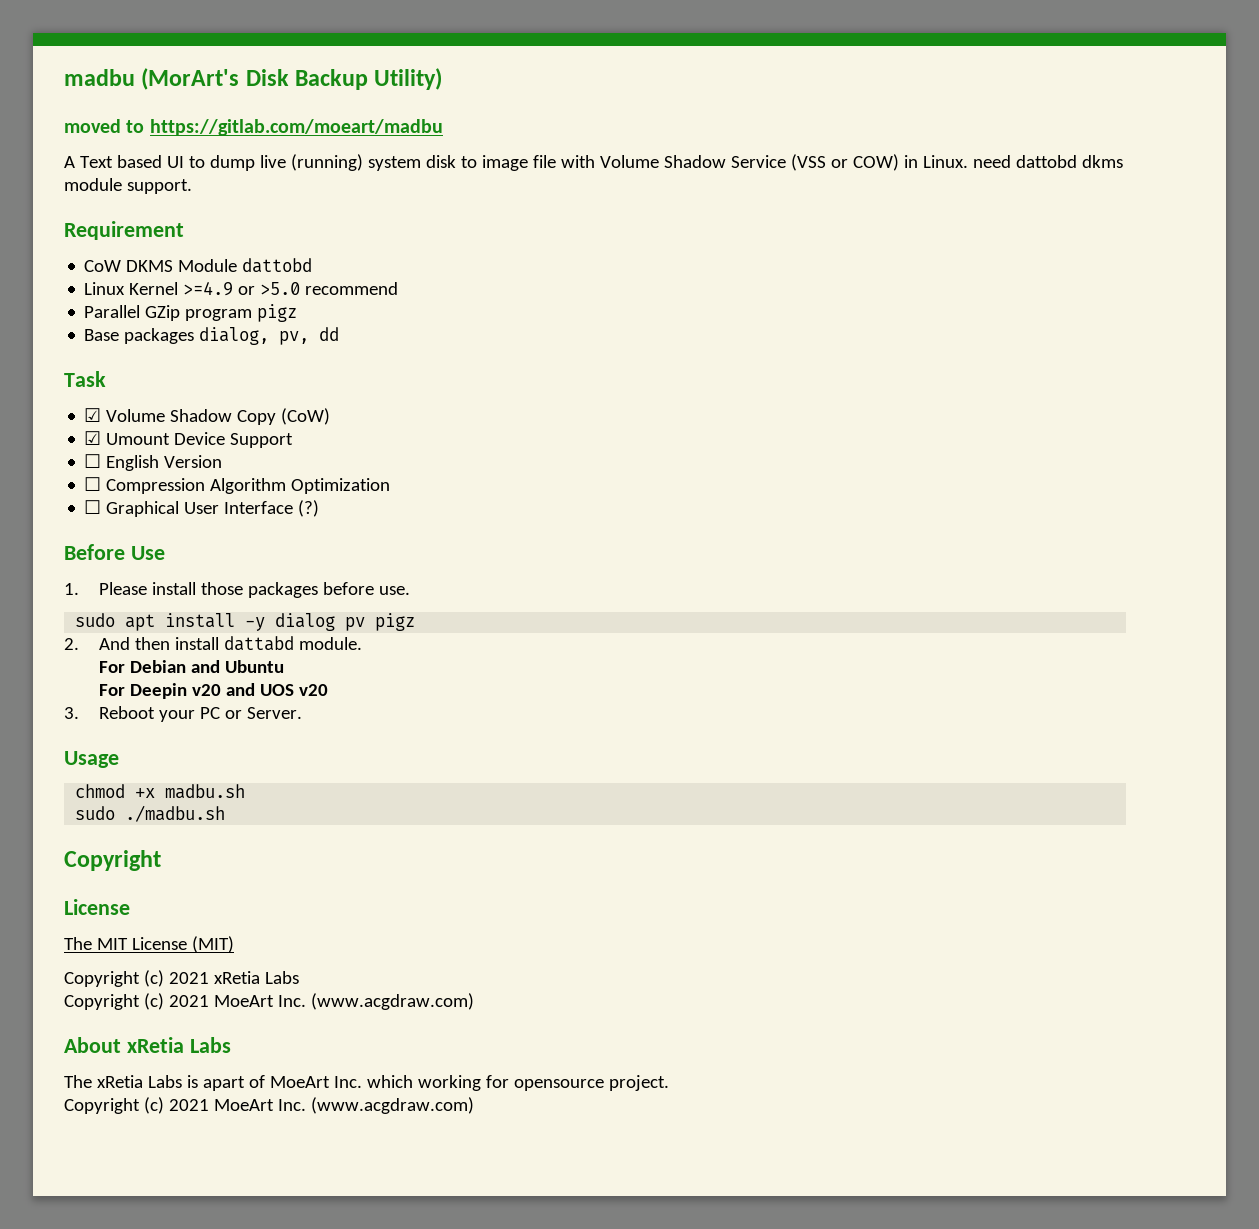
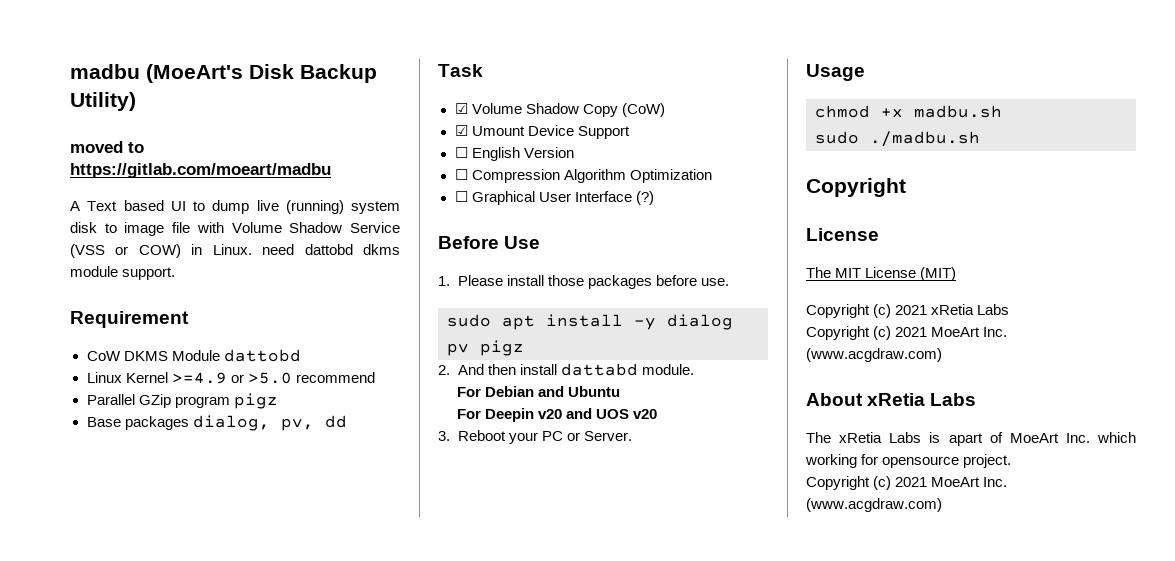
- madbu (MorArt's Disk Backup Utility)
+ madbu (MoeArt's Disk Backup Utility)

